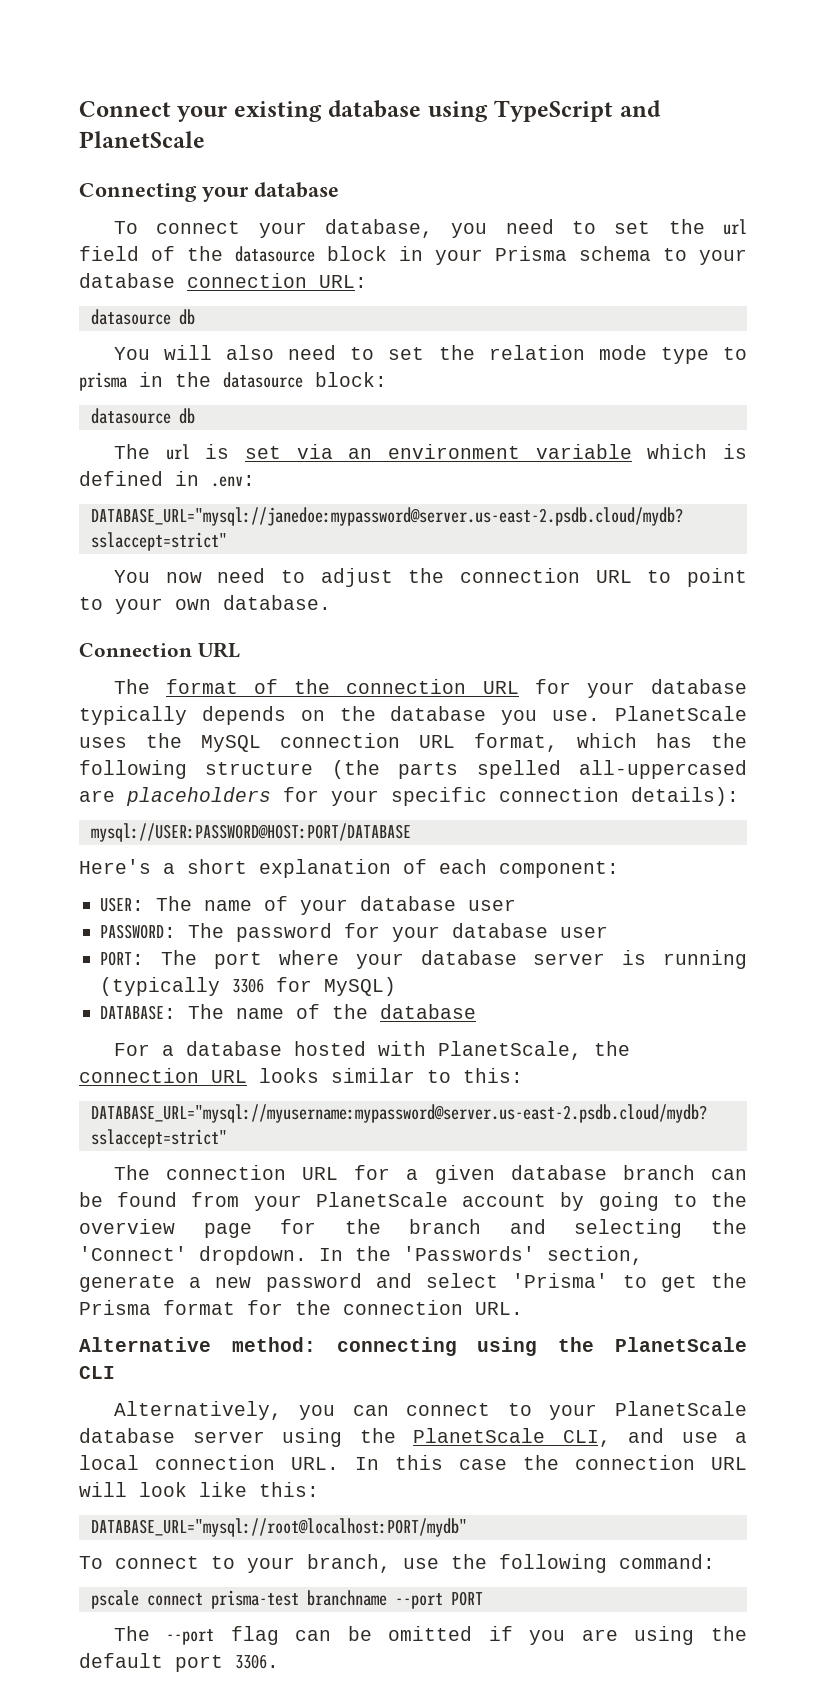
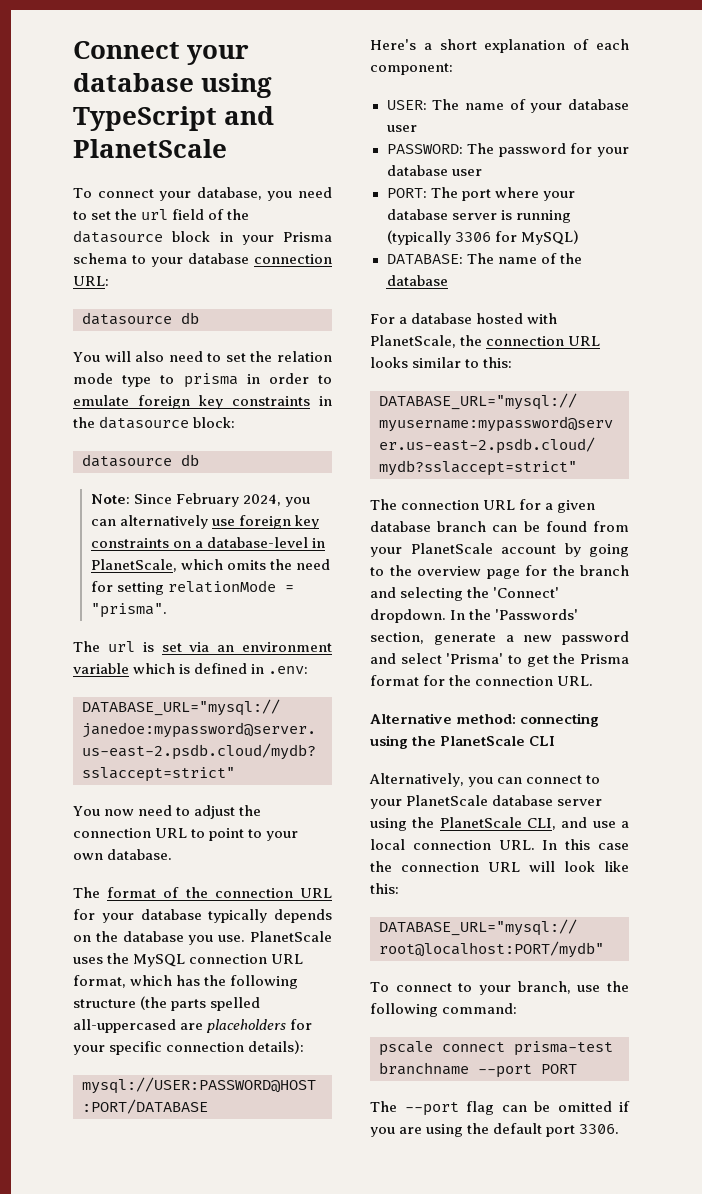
- Connect your existing database using TypeScript and PlanetScale
+ Connect your database using TypeScript and PlanetScale
- Connecting your database
- You will also need to set the relation mode type to prisma in the datasource block:
+ You will also need to set the relation mode type to prisma in order to emulate foreign key constraints in the datasource block:
+ Note: Since February 2024, you can alternatively use foreign key constraints on a database-level in PlanetScale, which omits the need for setting relationMode = "prisma".
- Connection URL

